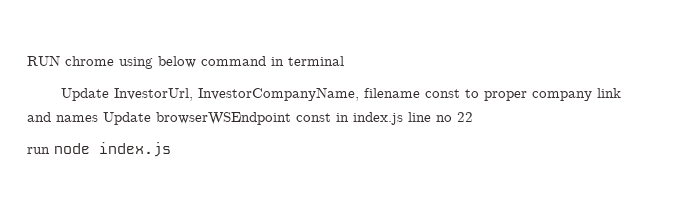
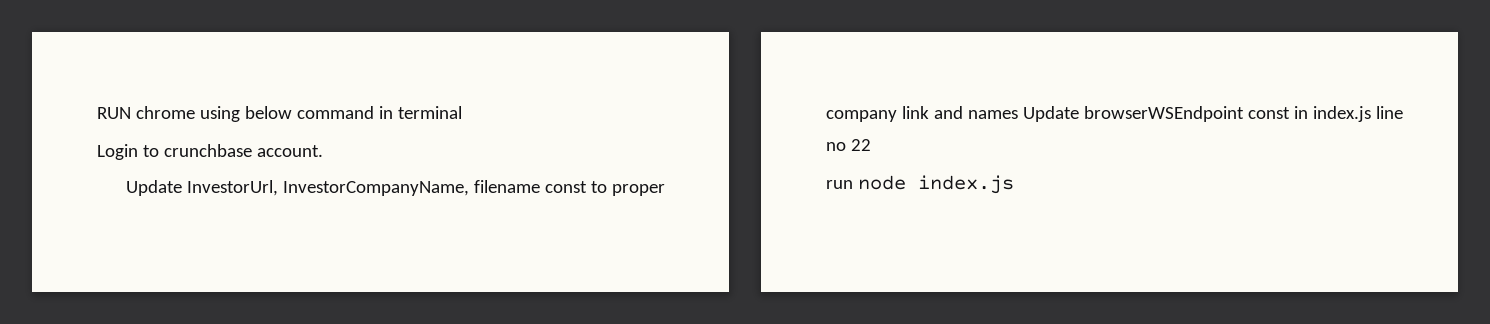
+ Login to crunchbase account.

